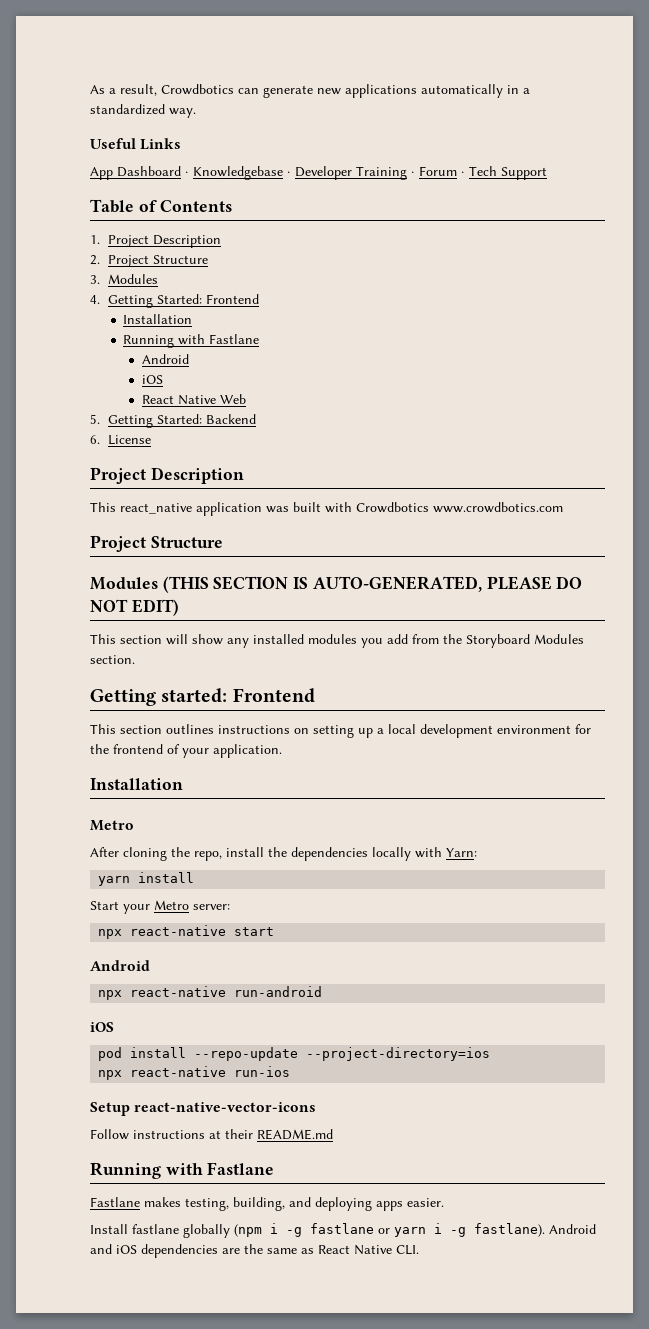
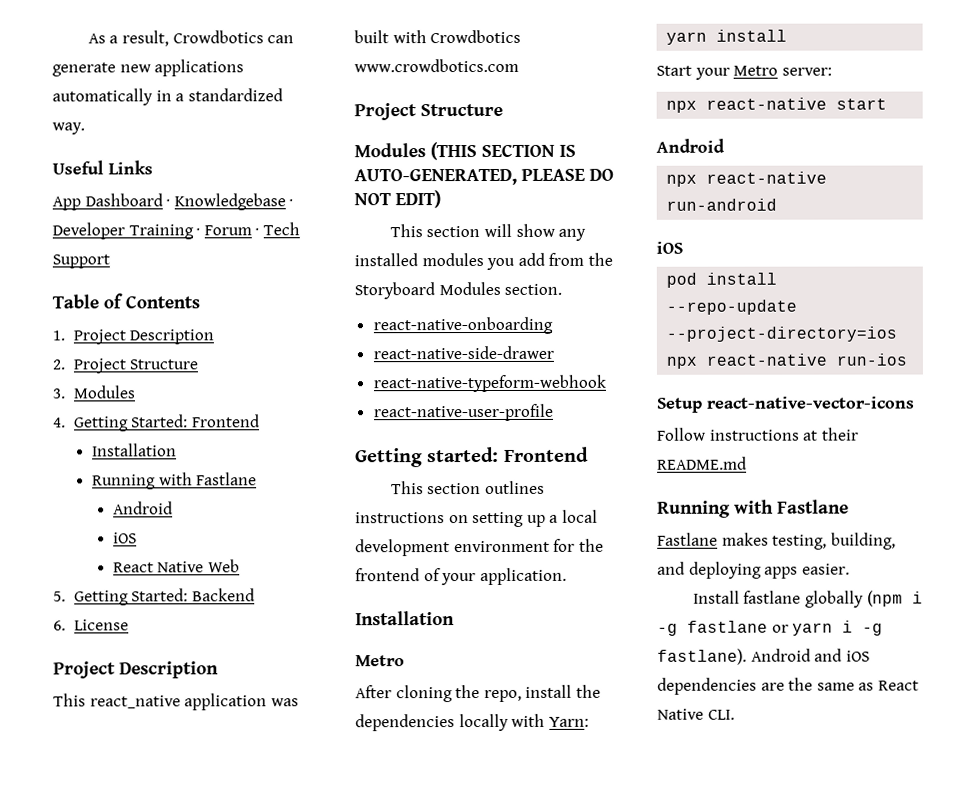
+ react-native-onboarding
+ react-native-side-drawer
+ react-native-typeform-webhook
+ react-native-user-profile

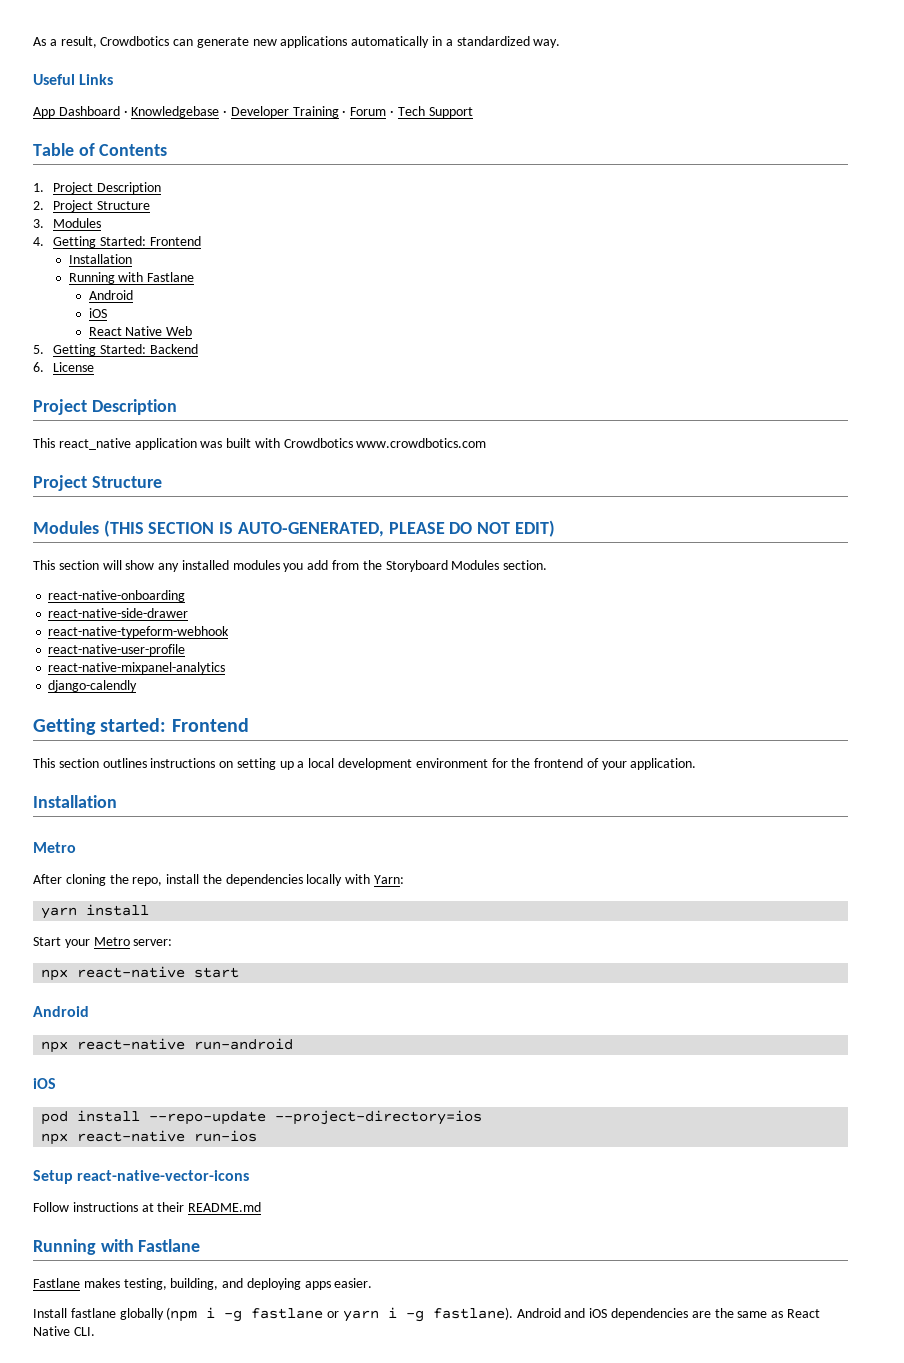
+ react-native-mixpanel-analytics
+ django-calendly

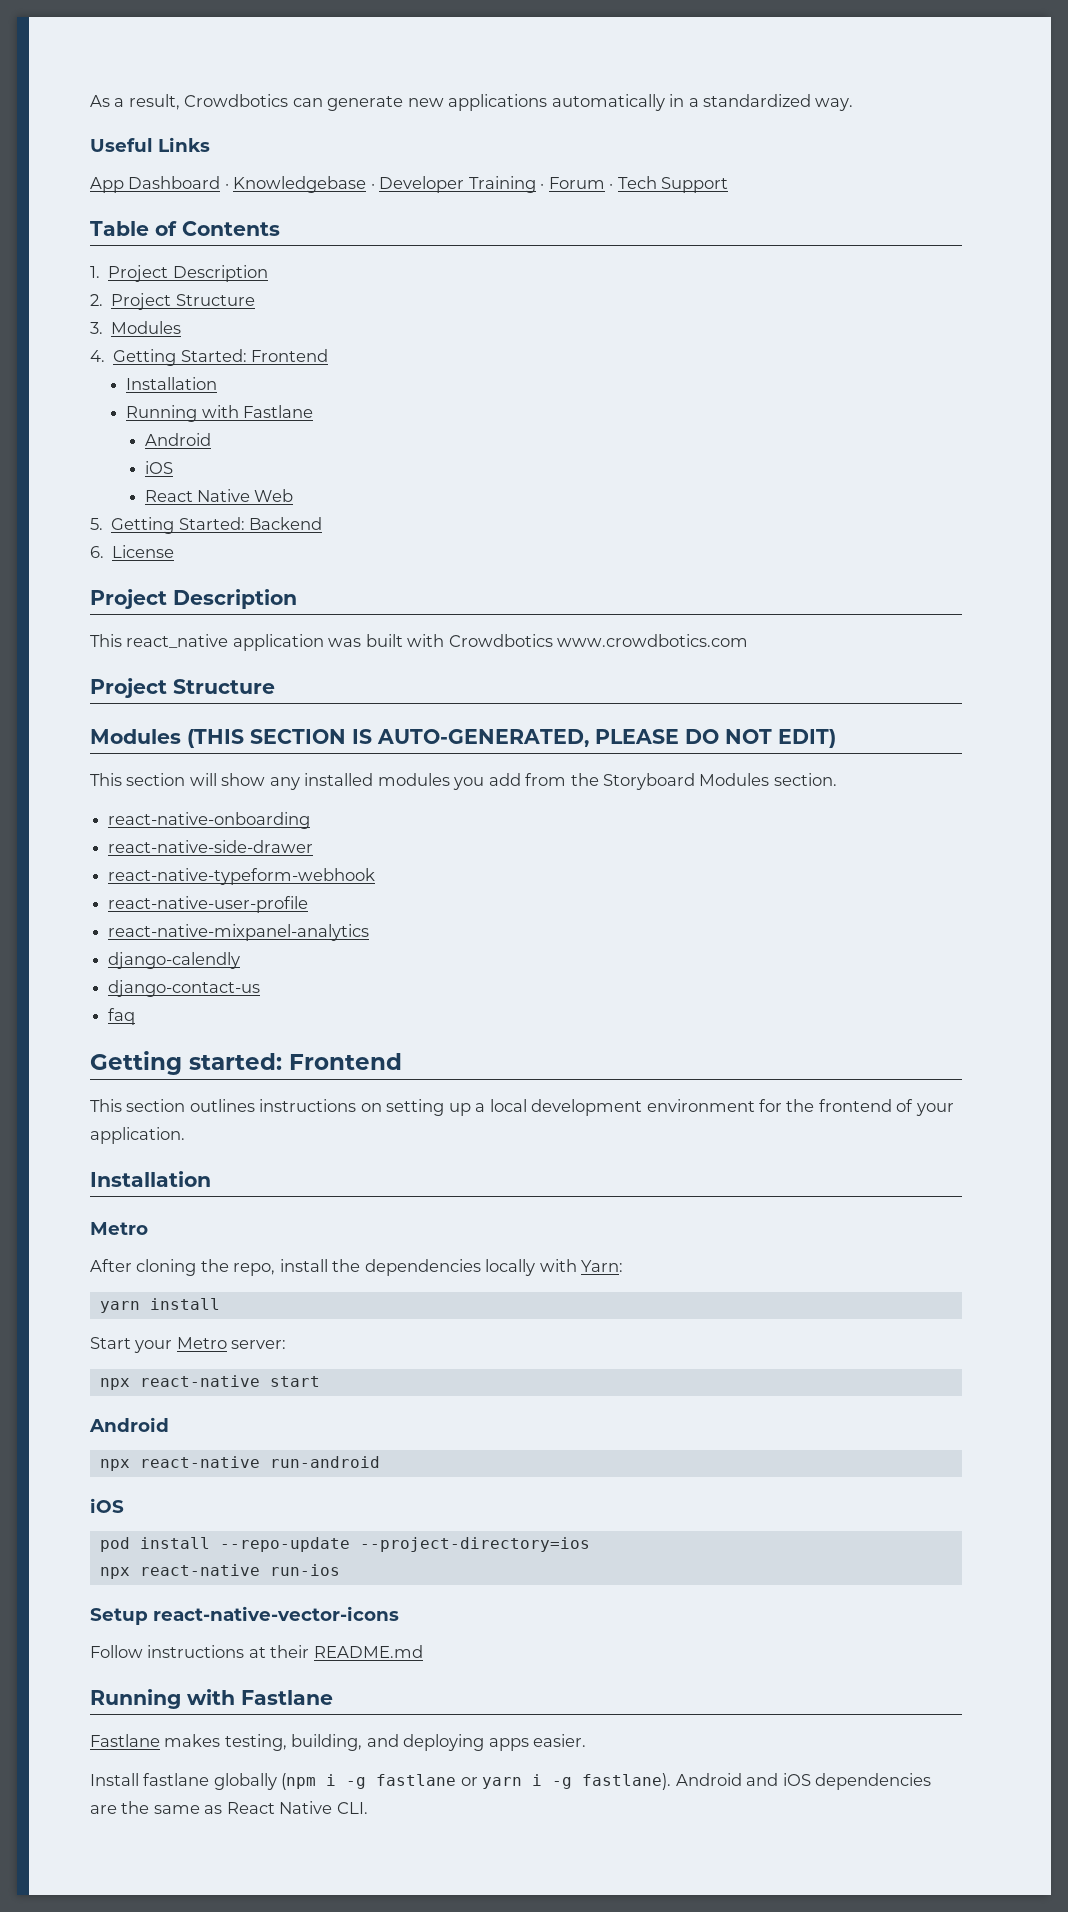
+ django-contact-us
+ faq

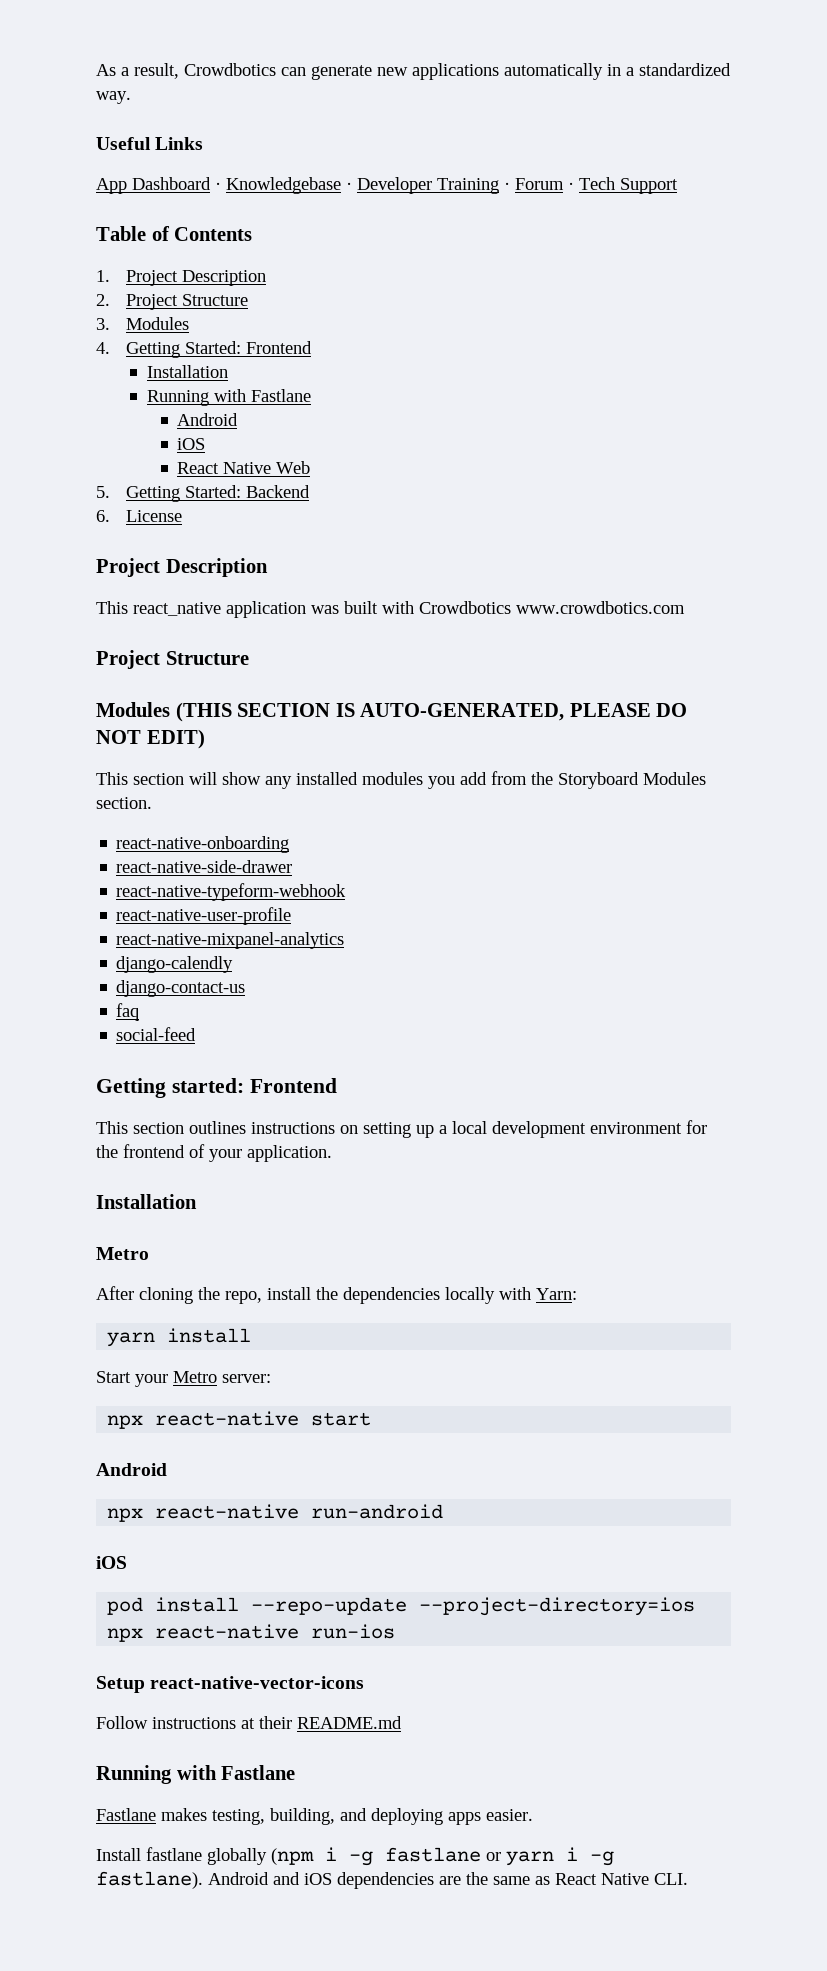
+ social-feed

